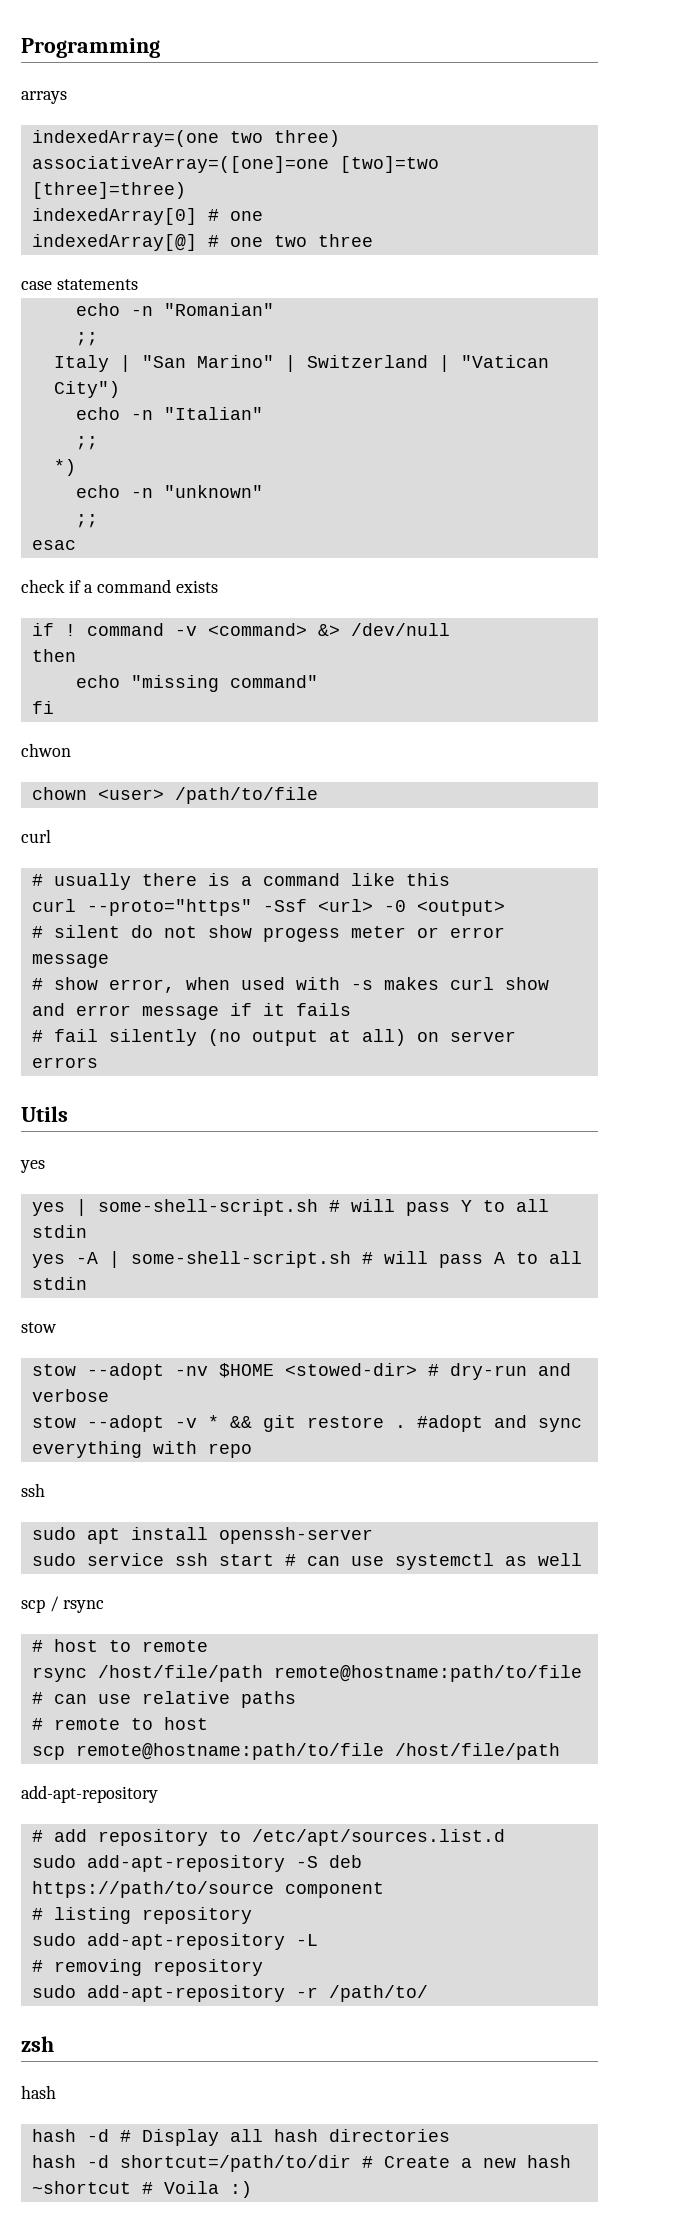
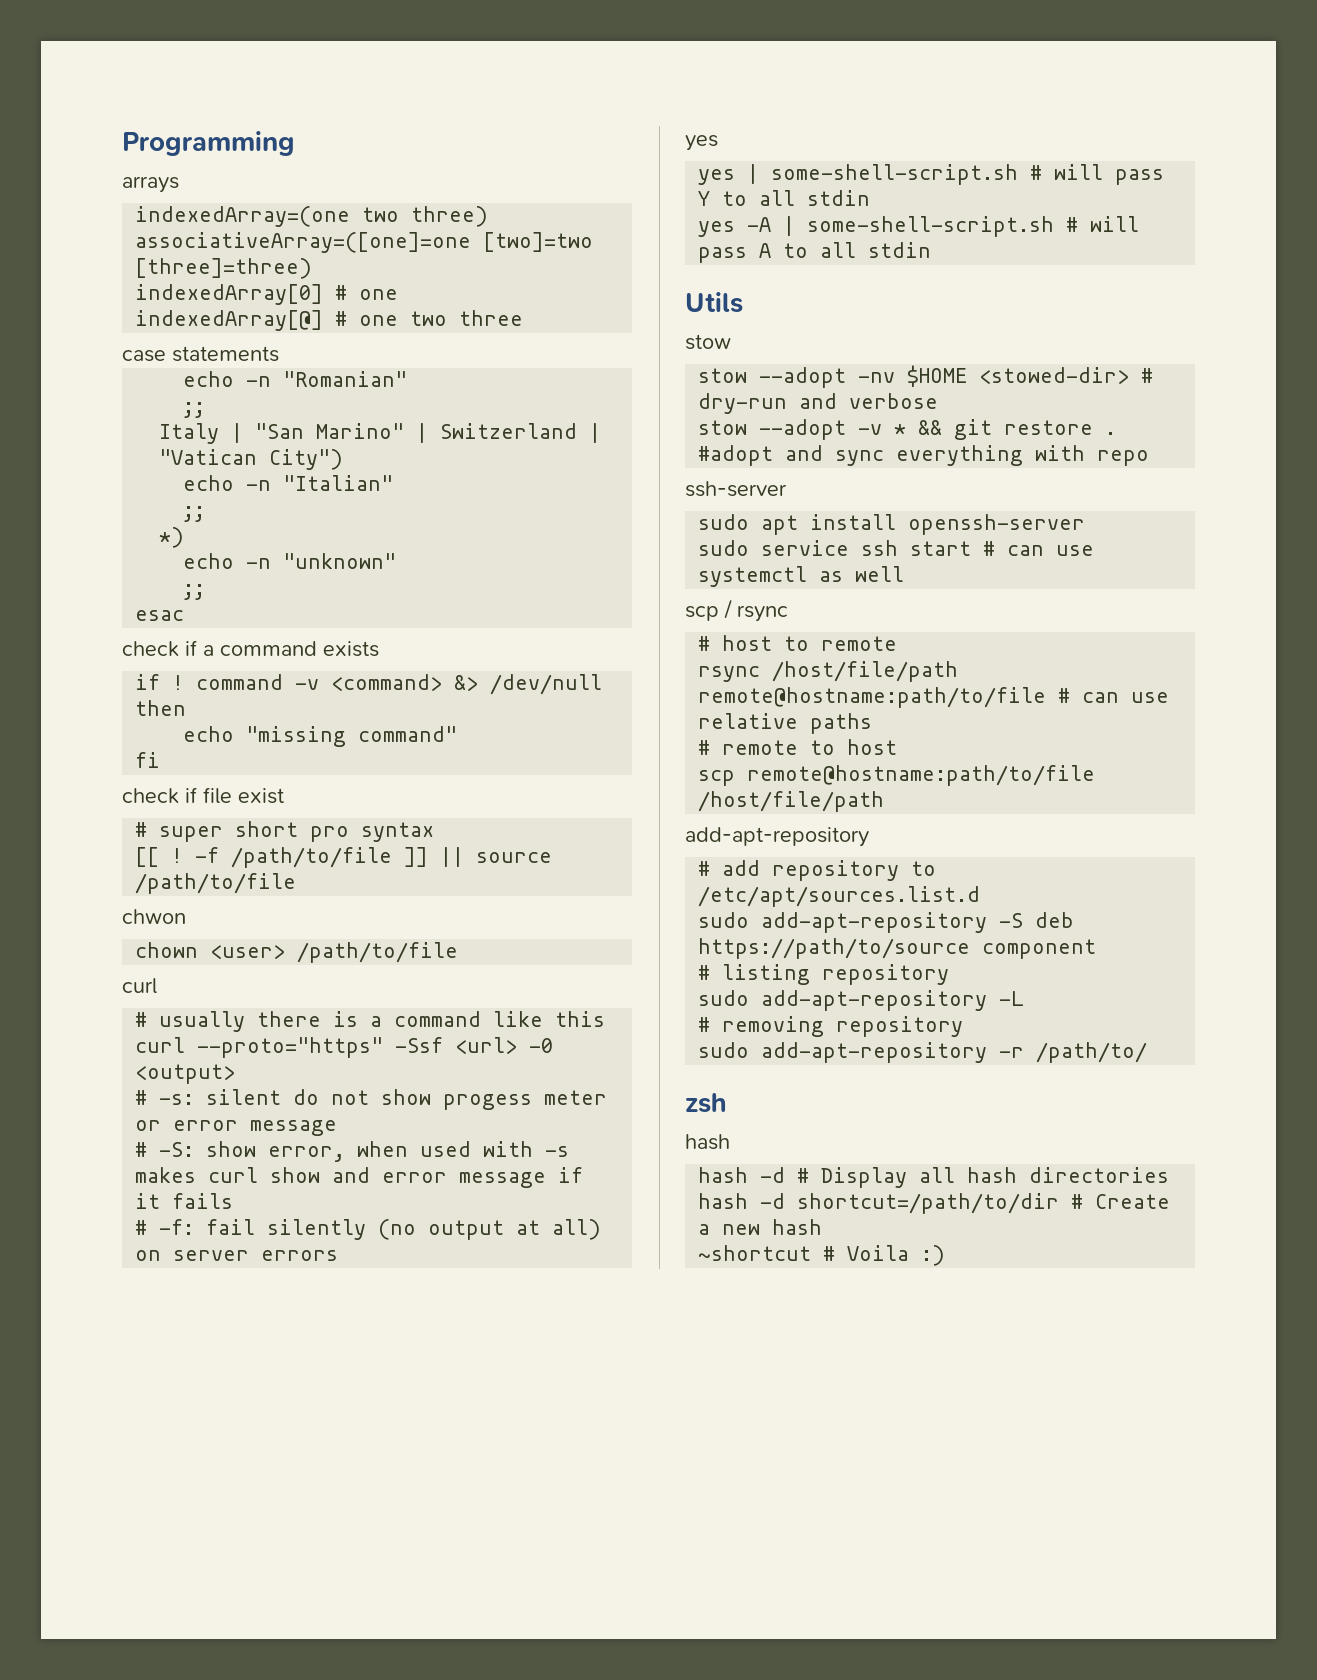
+ check if file exist
+ # super short pro syntax
+ [[ ! -f /path/to/file ]] || source /path/to/file
- # silent do not show progess meter or error message
+ # -s: silent do not show progess meter or error message
- # show error, when used with -s makes curl show and error message if it fails
+ # -S: show error, when used with -s makes curl show and error message if it fails
- # fail silently (no output at all) on server errors
+ # -f: fail silently (no output at all) on server errors
- Utils
+ Utils
  #adopt and sync everything with repo
- ssh
+ ssh-server

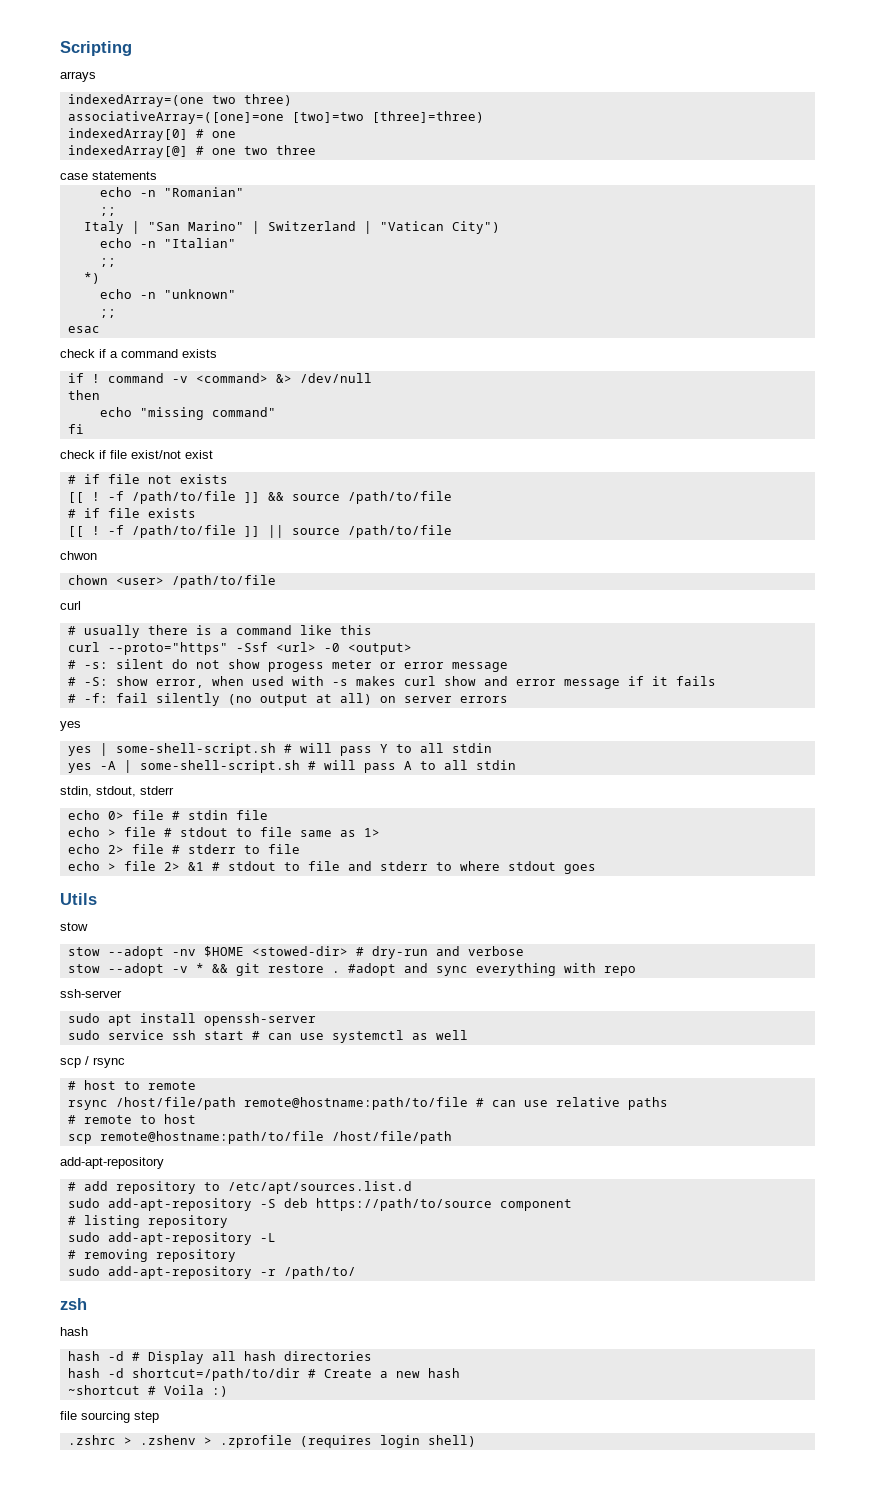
- Programming
+ Scripting
- check if file exist
+ check if file exist/not exist
- # super short pro syntax
+ # if file not exists
+ [[ ! -f /path/to/file ]] && source /path/to/file
+ # if file exists
+ stdin, stdout, stderr
+ echo 0> file # stdin file
+ echo > file # stdout to file same as 1>
+ echo 2> file # stderr to file
+ echo > file 2> &1 # stdout to file and stderr to where stdout goes
+ file sourcing step
+ .zshrc > .zshenv > .zprofile (requires login shell)

